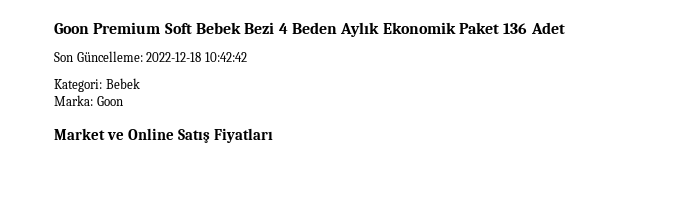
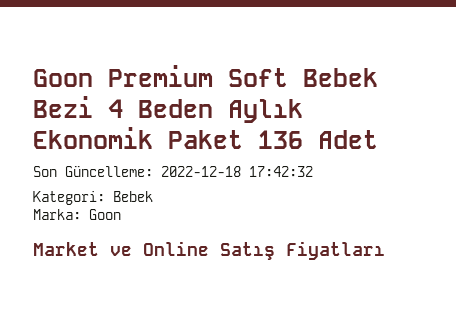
- Son Güncelleme: 2022-12-18 10:42:42
+ Son Güncelleme: 2022-12-18 17:42:32

